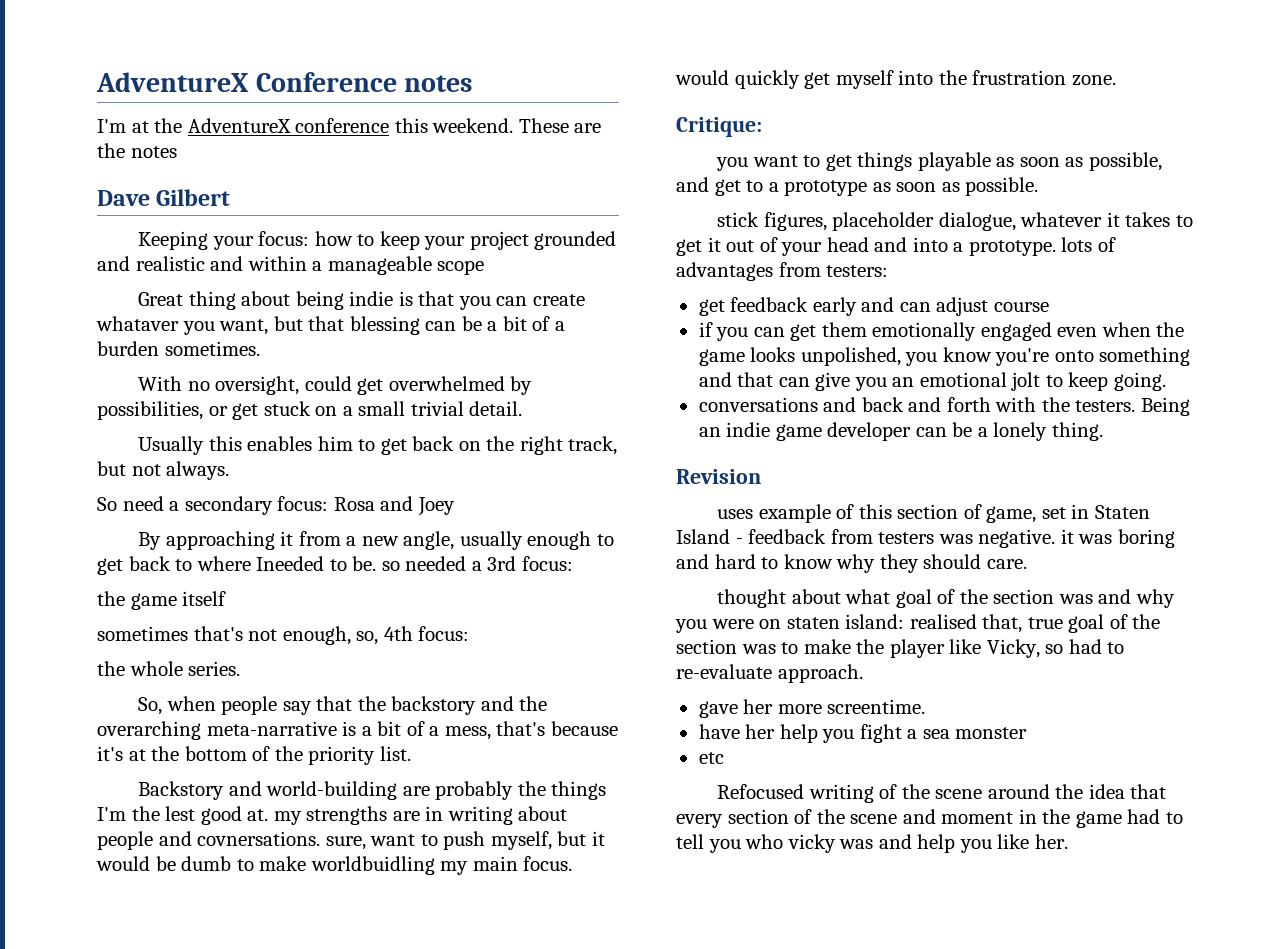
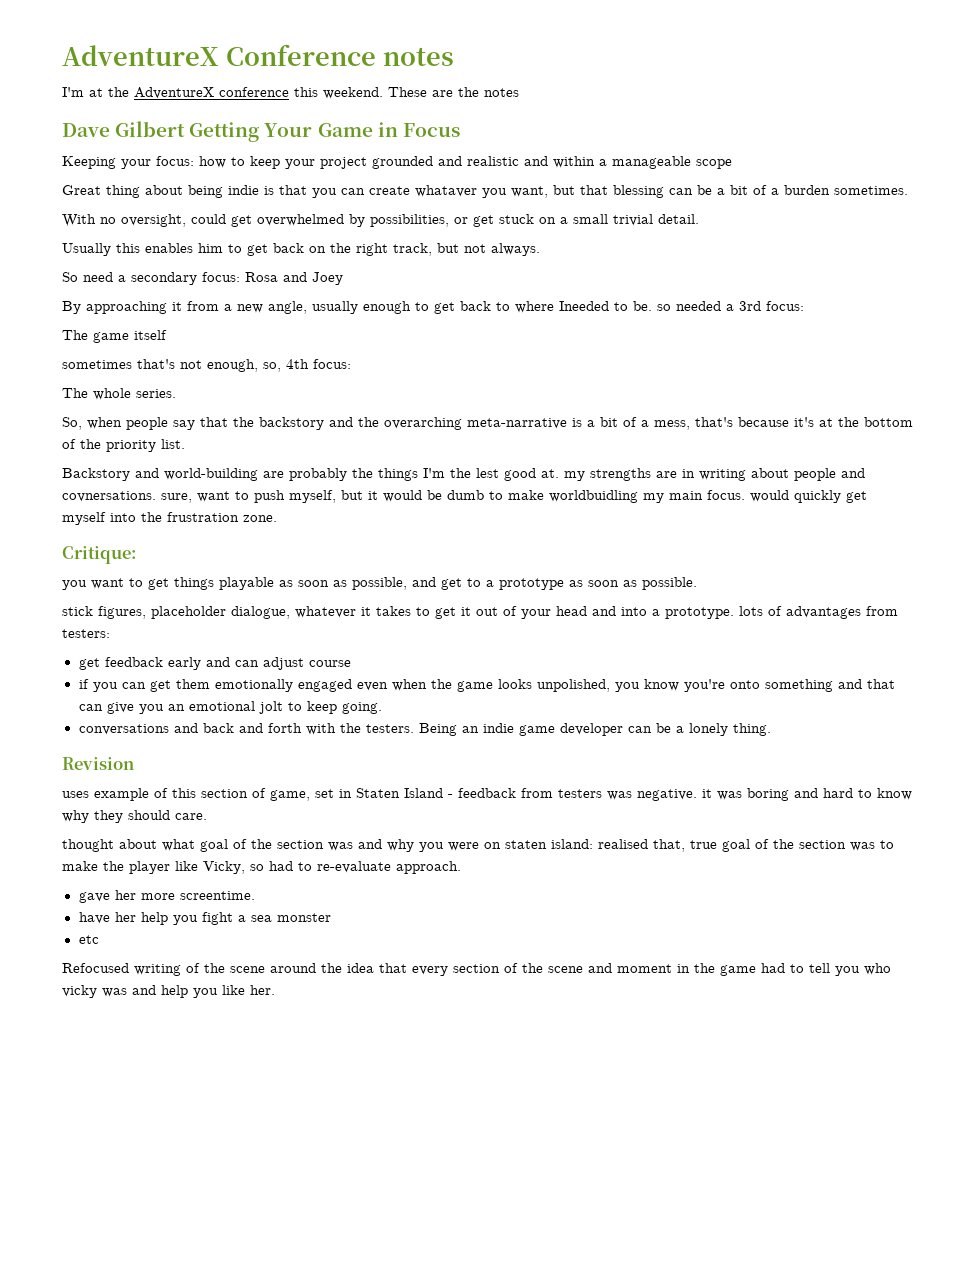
- Dave Gilbert
+ Dave Gilbert Getting Your Game in Focus
- the game itself
+ The game itself
- the whole series.
+ The whole series.

